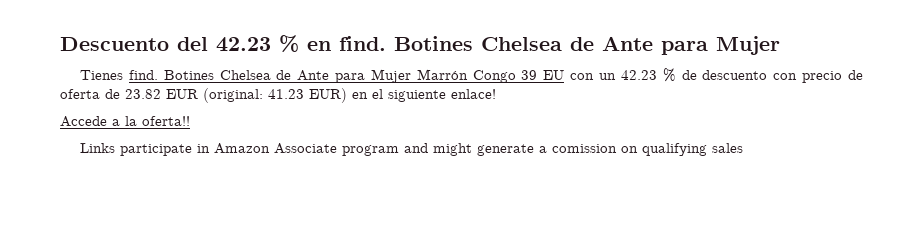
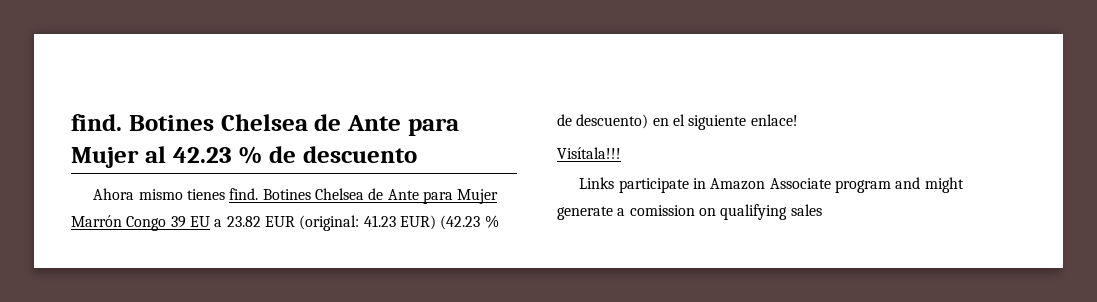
- Descuento del 42.23 % en find. Botines Chelsea de Ante para Mujer
- Tienes find.
+ find. Botines Chelsea de Ante para Mujer al 42.23 % de descuento
+ Ahora mismo tienes find.
- Botines Chelsea de Ante para Mujer Marrón Congo 39 EU con un 42.23 % de descuento con precio de oferta de 23.82 EUR (original: 41.23 EUR) en el siguiente enlace!
+ Botines Chelsea de Ante para Mujer Marrón Congo 39 EU a 23.82 EUR (original: 41.23 EUR) (42.23 % de descuento) en el siguiente enlace!
- Accede a la oferta!!
+ Visítala!!!

